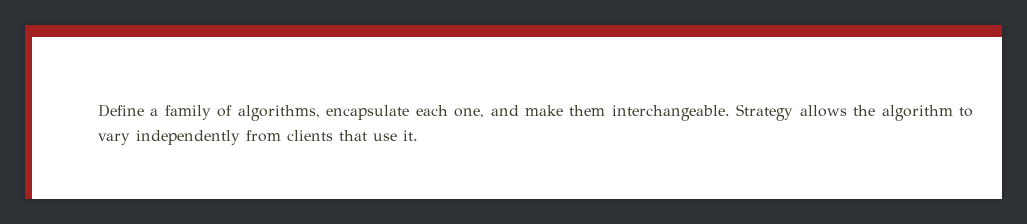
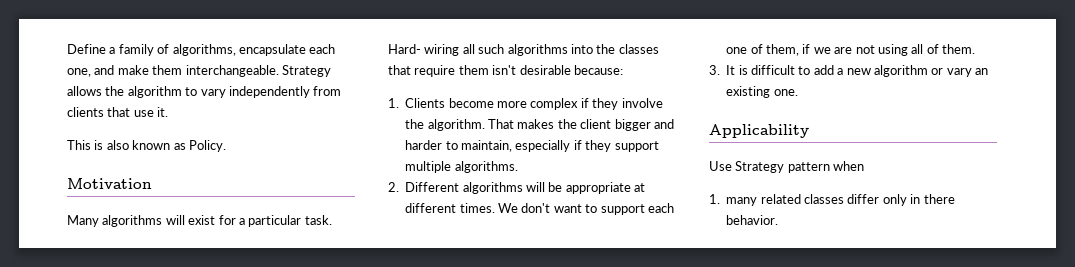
+ This is also known as Policy.
+ Motivation
+ Many algorithms will exist for a particular task. Hard- wiring all such algorithms into the classes that require them isn't desirable because:
+ 1. Clients become more complex if they involve the algorithm. That makes the client bigger and harder to maintain, especially if they support multiple algorithms.
+ 2. Different algorithms will be appropriate at different times. We don't want to support each one of them, if we are not using all of them.
+ 3. It is difficult to add a new algorithm or vary an existing one.
+ Applicability
+ Use Strategy pattern when
+ 1. many related classes differ only in there behavior.

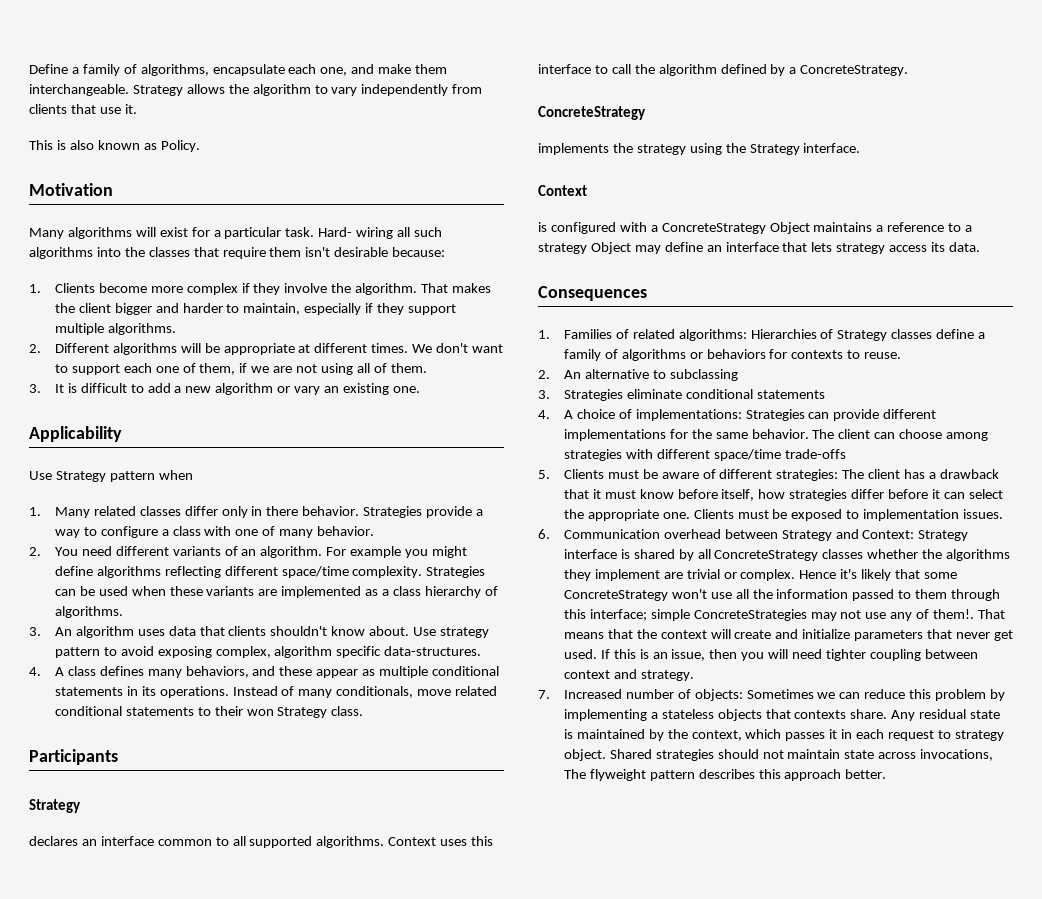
- 1. many related classes differ only in there behavior.
+ 1. Many related classes differ only in there behavior.
+ Strategies provide a way to configure a class with one of many behavior.
+ 2. You need different variants of an algorithm. For example you might define algorithms reflecting different space/time complexity. Strategies can be used when these variants are implemented as a class hierarchy of algorithms.
+ 3. An algorithm uses data that clients shouldn't know about. Use strategy pattern to avoid exposing complex, algorithm specific data-structures.
+ 4. A class defines many behaviors, and these appear as multiple conditional statements in its operations. Instead of many conditionals, move related conditional statements to their won Strategy class.
+ Participants
+ Strategy
+ declares an interface common to all supported algorithms. Context uses this interface to call the algorithm defined by a ConcreteStrategy.
+ ConcreteStrategy
+ implements the strategy using the Strategy interface.
+ Context
+ is configured with a ConcreteStrategy Object maintains a reference to a strategy Object may define an interface that lets strategy access its data.
+ Consequences
+ 1. Families of related algorithms: Hierarchies of Strategy classes define a family of algorithms or behaviors for contexts to reuse.
+ 2. An alternative to subclassing
+ 3. Strategies eliminate conditional statements
+ 4. A choice of implementations: Strategies can provide different implementations for the same behavior. The client can choose among strategies with different space/time trade-offs
+ 5. Clients must be aware of different strategies: The client has a drawback that it must know before itself, how strategies differ before it can select the appropriate one. Clients must be exposed to implementation issues.
+ 6. Communication overhead between Strategy and Context: Strategy interface is shared by all ConcreteStrategy classes whether the algorithms they implement are trivial or complex. Hence it's likely that some ConcreteStrategy won't use all the information passed to them through this interface; simple ConcreteStrategies may not use any of them!. That means that the context will create and initialize parameters that never get used. If this is an issue, then you will need tighter coupling between context and strategy.
+ 7. Increased number of objects: Sometimes we can reduce this problem by implementing a stateless objects that contexts share. Any residual state is maintained by the context, which passes it in each request to strategy object. Shared strategies should not maintain state across invocations, The flyweight pattern describes this approach better.

